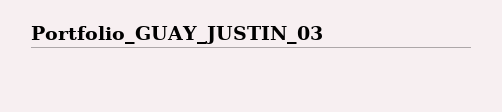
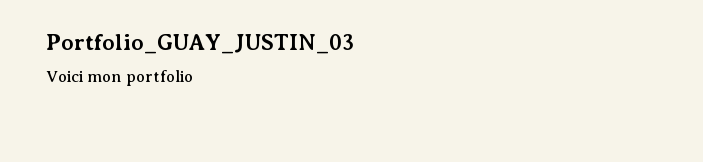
+ Voici mon portfolio

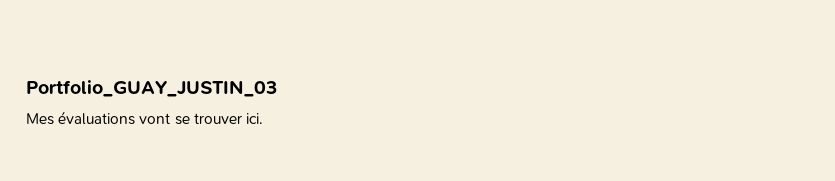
- Voici mon portfolio
+ Mes évaluations vont se trouver ici.

